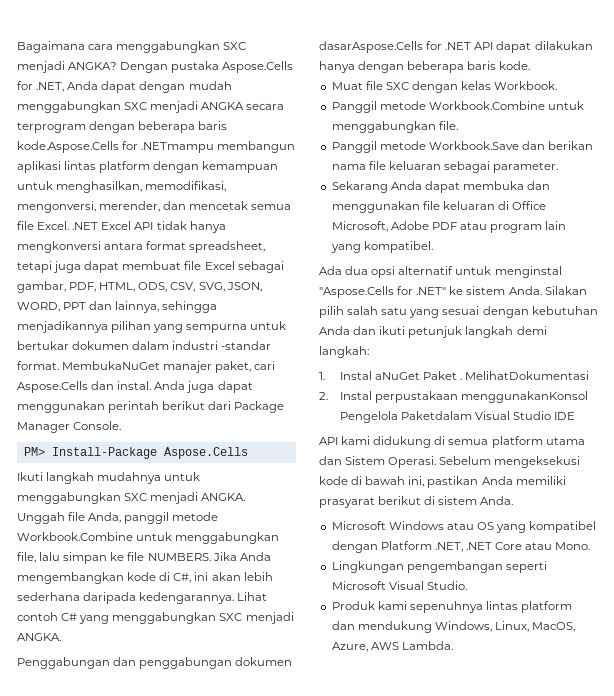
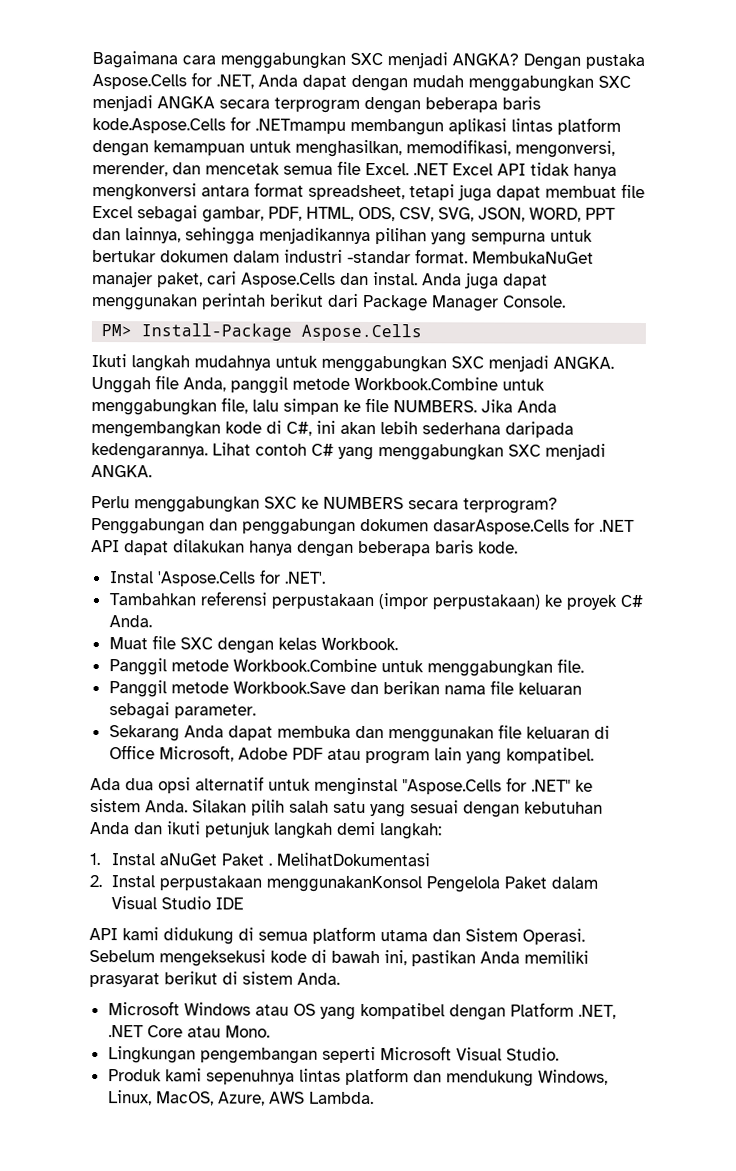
+ Perlu menggabungkan SXC ke NUMBERS secara terprogram?
+ Instal 'Aspose.Cells for .NET'.
+ Tambahkan referensi perpustakaan (impor perpustakaan) ke proyek C# Anda.
- 2. Instal perpustakaan menggunakanKonsol Pengelola Paketdalam Visual Studio IDE
+ 2. Instal perpustakaan menggunakanKonsol Pengelola Paket dalam Visual Studio IDE

